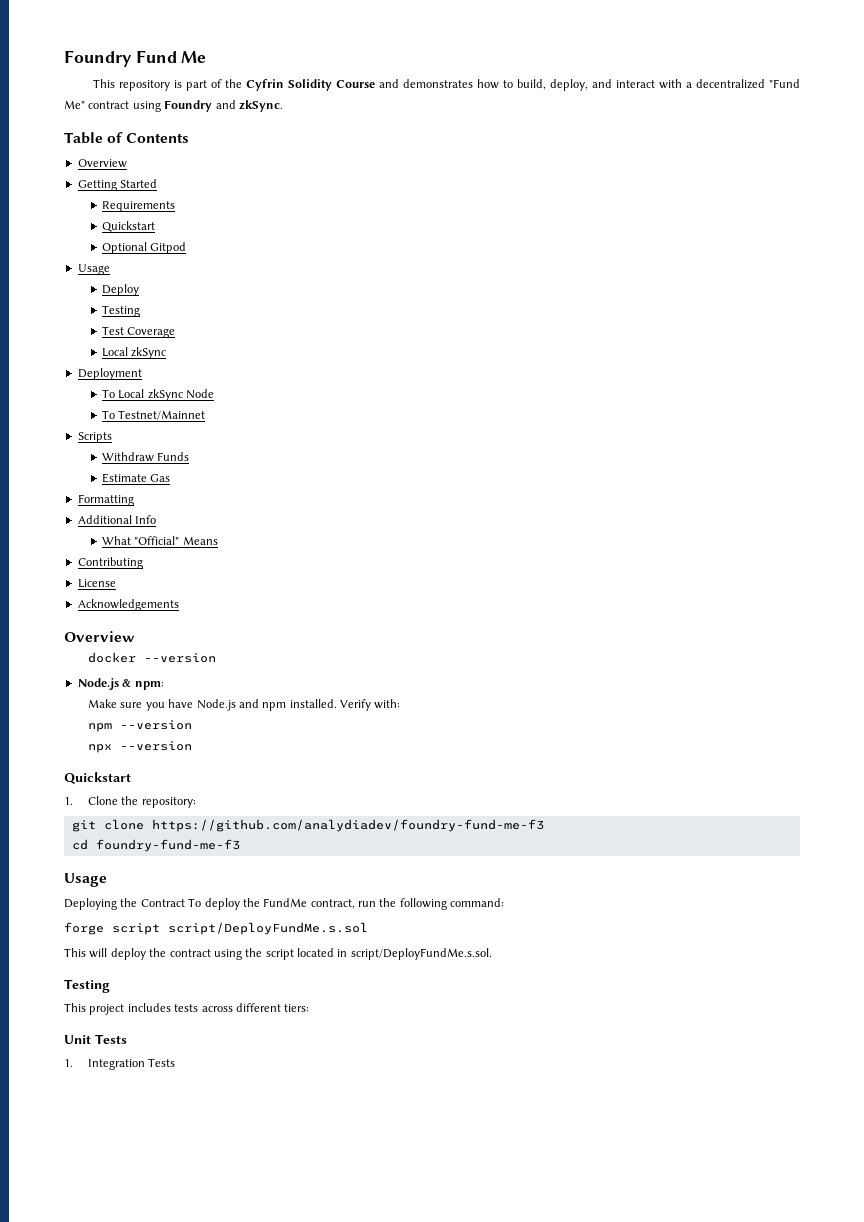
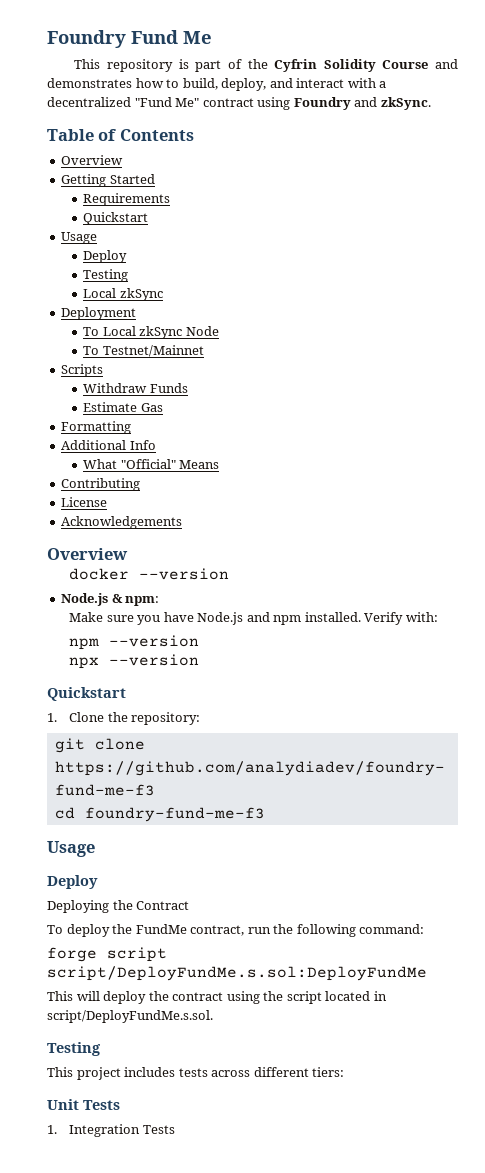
- Optional Gitpod
- Test Coverage
  cd foundry-fund-me-f3
  Usage
+ Deploy
- Deploying the Contract To deploy the FundMe contract, run the following command:
+ Deploying the Contract
+ To deploy the FundMe contract, run the following command:
- forge script script/DeployFundMe.s.sol
+ forge script script/DeployFundMe.s.sol:DeployFundMe

